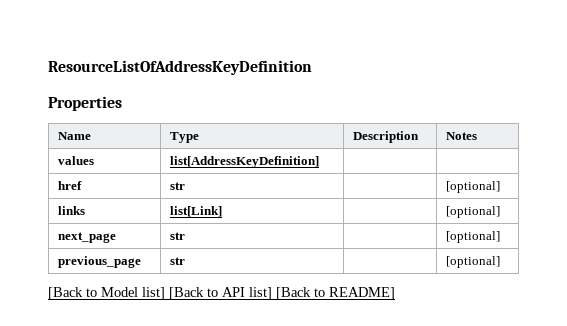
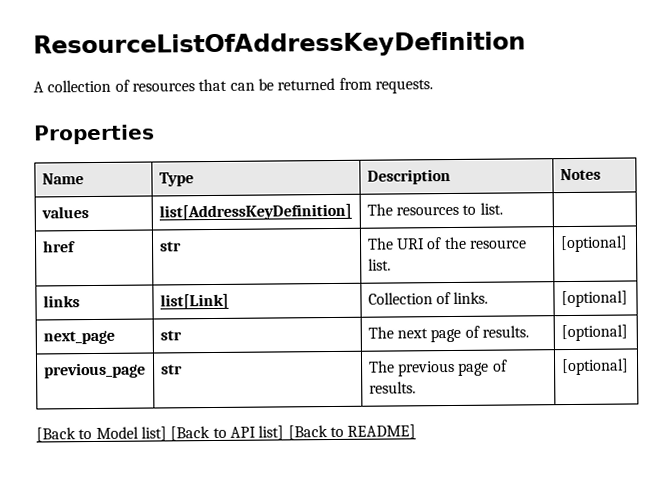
+ A collection of resources that can be returned from requests.
- values | list[AddressKeyDefinition] | |
- href | str | | [optional]
+ values | list[AddressKeyDefinition] | The resources to list. |
+ href | str | The URI of the resource list. | [optional]
- links | list[Link] | | [optional]
+ links | list[Link] | Collection of links. | [optional]
- next_page | str | | [optional]
- previous_page | str | | [optional]
+ next_page | str | The next page of results. | [optional]
+ previous_page | str | The previous page of results. | [optional]

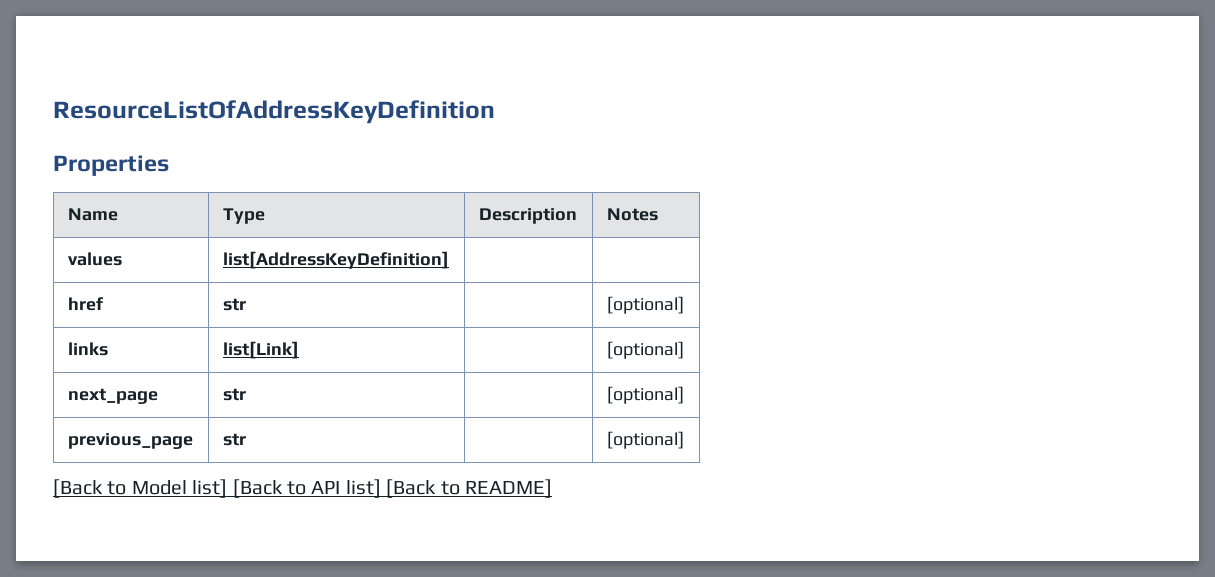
- A collection of resources that can be returned from requests.
- values | list[AddressKeyDefinition] | The resources to list. |
- href | str | The URI of the resource list. | [optional]
+ values | list[AddressKeyDefinition] | |
+ href | str | | [optional]
- links | list[Link] | Collection of links. | [optional]
+ links | list[Link] | | [optional]
- next_page | str | The next page of results. | [optional]
- previous_page | str | The previous page of results. | [optional]
+ next_page | str | | [optional]
+ previous_page | str | | [optional]

